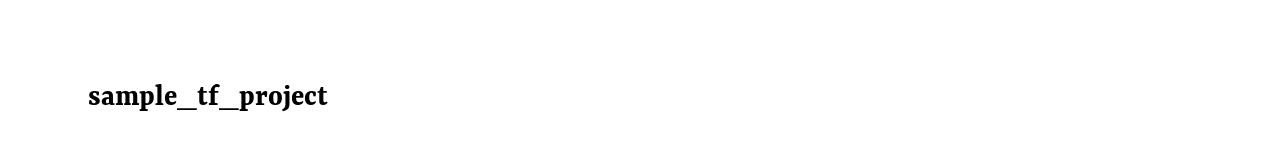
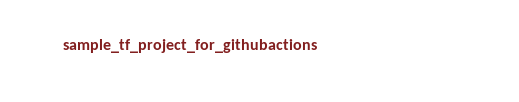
- sample_tf_project
+ sample_tf_project_for_githubactions

